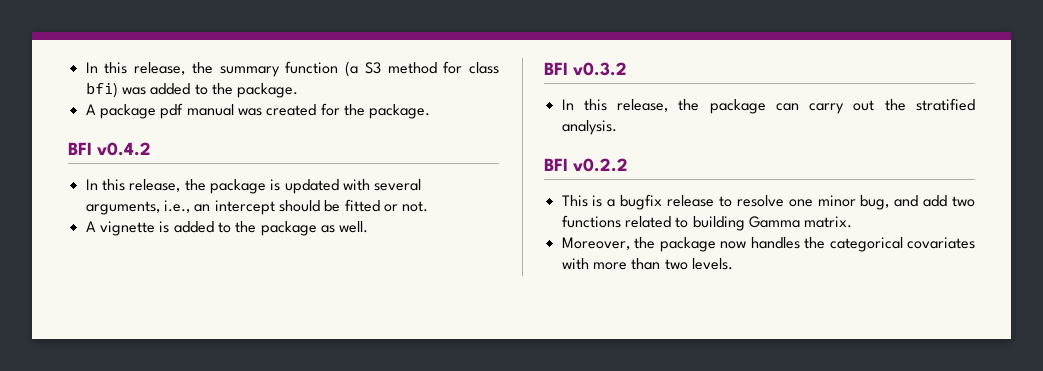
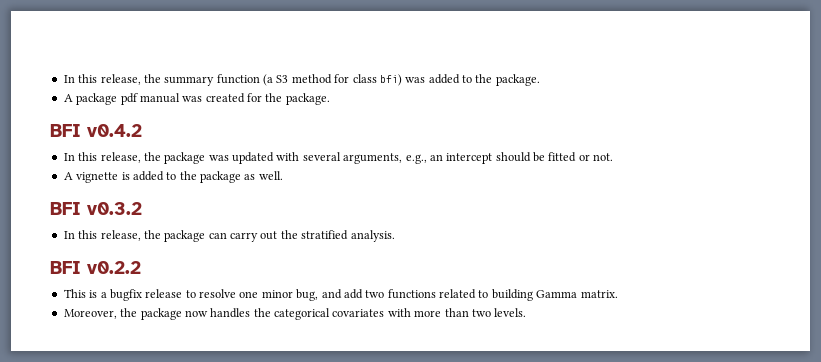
- In this release, the package is updated with several arguments, i.e., an intercept should be fitted or not.
+ In this release, the package was updated with several arguments, e.g., an intercept should be fitted or not.

